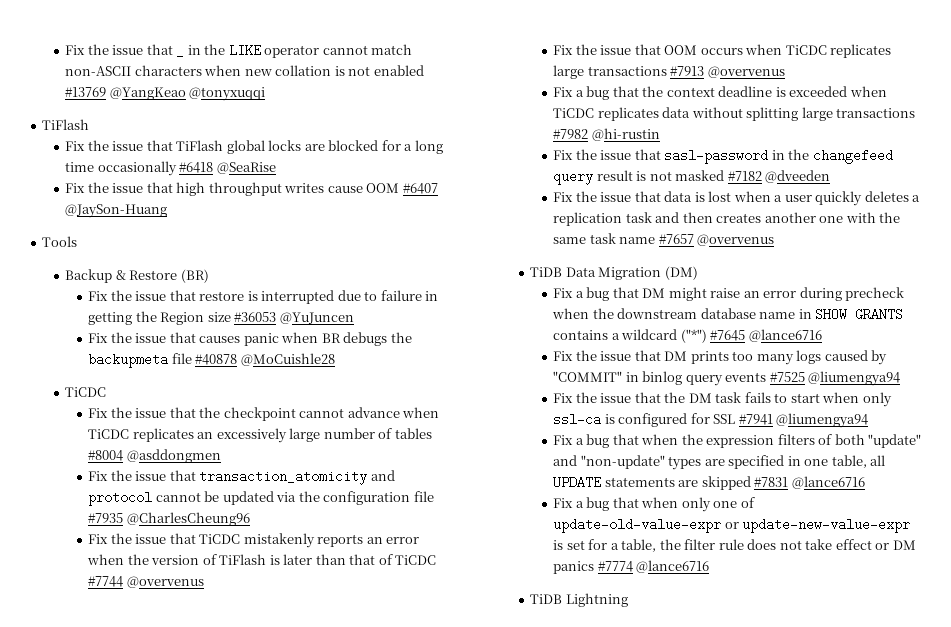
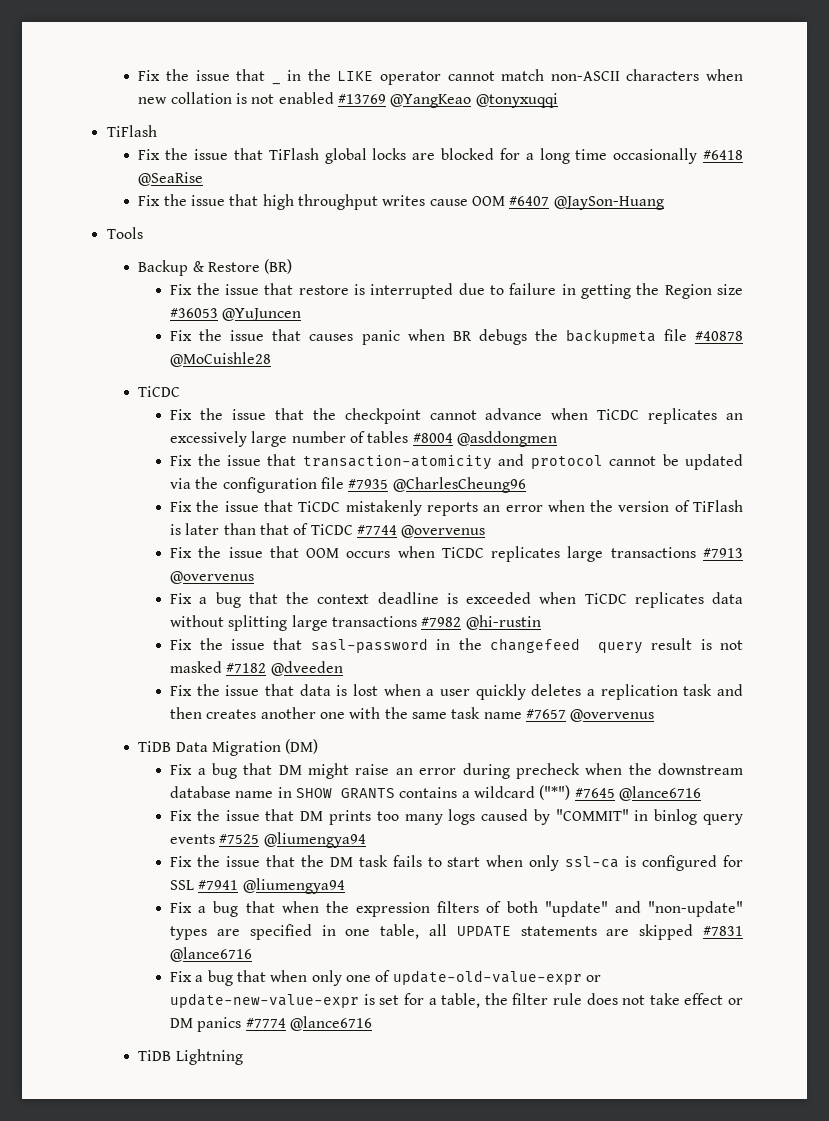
- Fix the issue that transaction_atomicity and protocol cannot be updated via the configuration file #7935 @CharlesCheung96
+ Fix the issue that transaction-atomicity and protocol cannot be updated via the configuration file #7935 @CharlesCheung96

